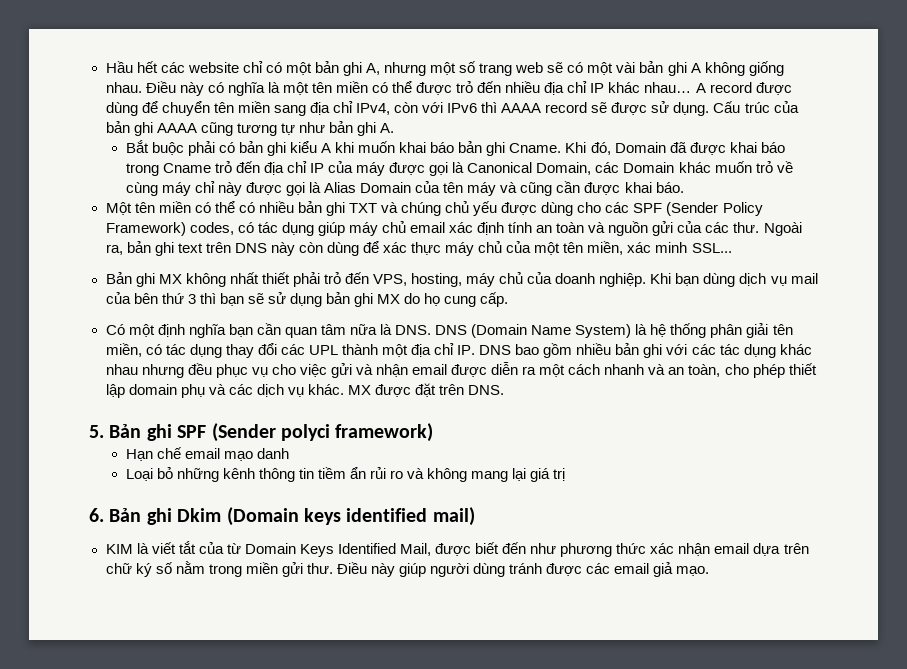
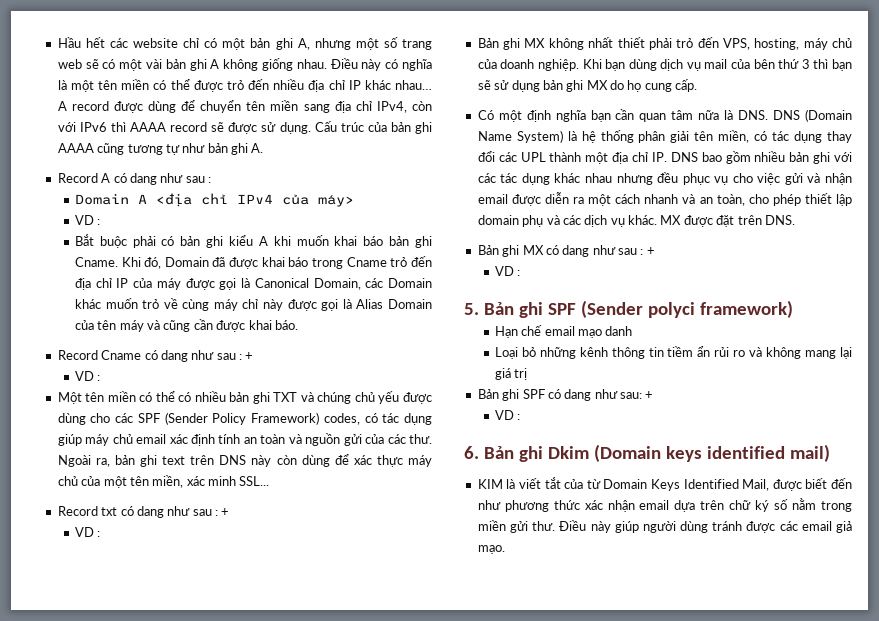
+ Record A có dang như sau :
+ Domain A <địa chỉ IPv4 của máy>
+ VD :
+ Record Cname có dang như sau : +
+ VD :
+ Record txt có dang như sau : +
+ VD :
+ Bản ghi MX có dang như sau : +
+ VD :
+ Bản ghi SPF có dang như sau: +
+ VD :

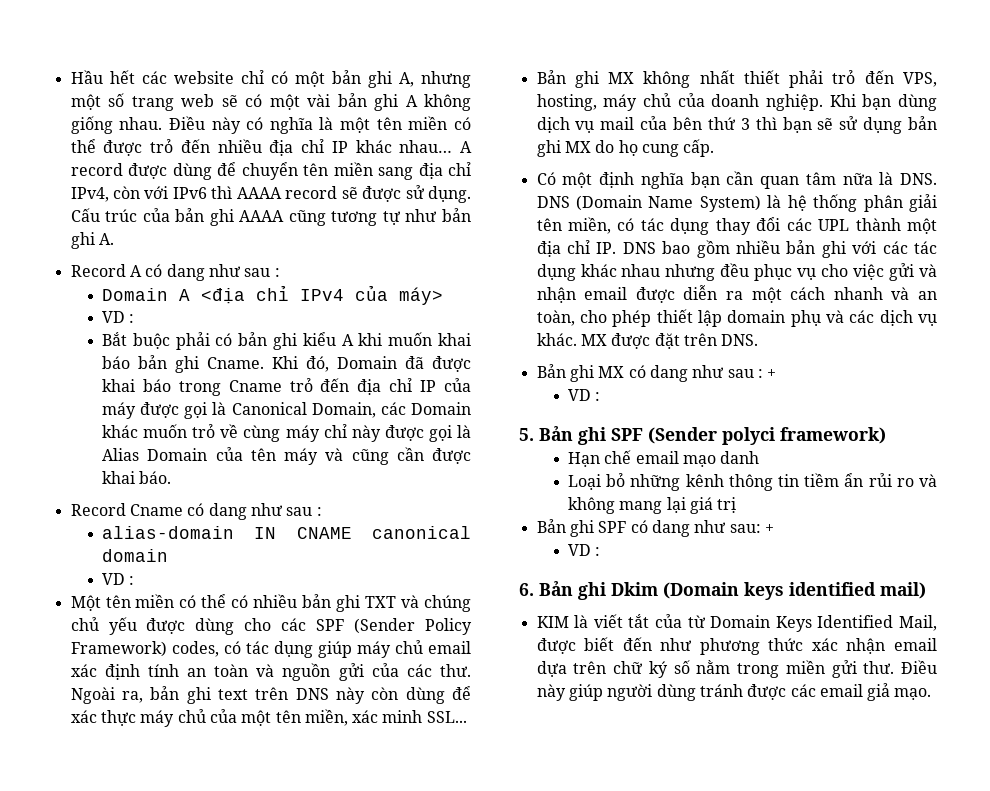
- Record Cname có dang như sau : +
+ Record Cname có dang như sau :
+ alias-domain IN CNAME canonical domain
- Record txt có dang như sau : +
- VD :

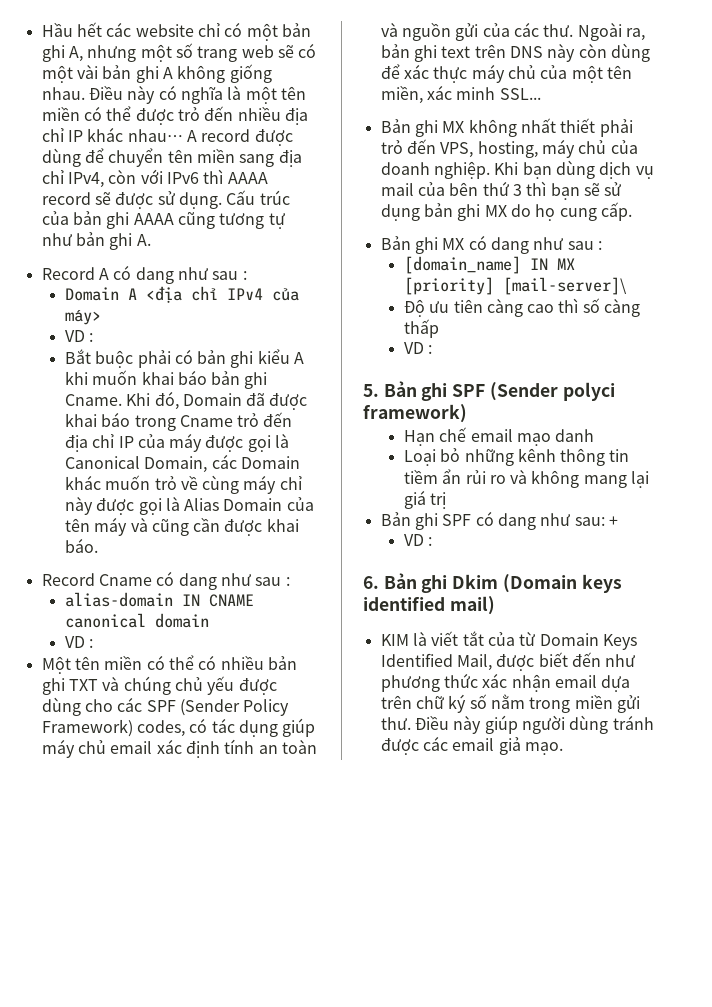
- Có một định nghĩa bạn cần quan tâm nữa là DNS. DNS (Domain Name System) là hệ thống phân giải tên miền, có tác dụng thay đổi các UPL thành một địa chỉ IP. DNS bao gồm nhiều bản ghi với các tác dụng khác nhau nhưng đều phục vụ cho việc gửi và nhận email được diễn ra một cách nhanh và an toàn, cho phép thiết lập domain phụ và các dịch vụ khác. MX được đặt trên DNS.
- Bản ghi MX có dang như sau : +
+ Bản ghi MX có dang như sau :
+ [domain_name] IN MX [priority] [mail-server]\
+ Độ ưu tiên càng cao thì số càng thấp

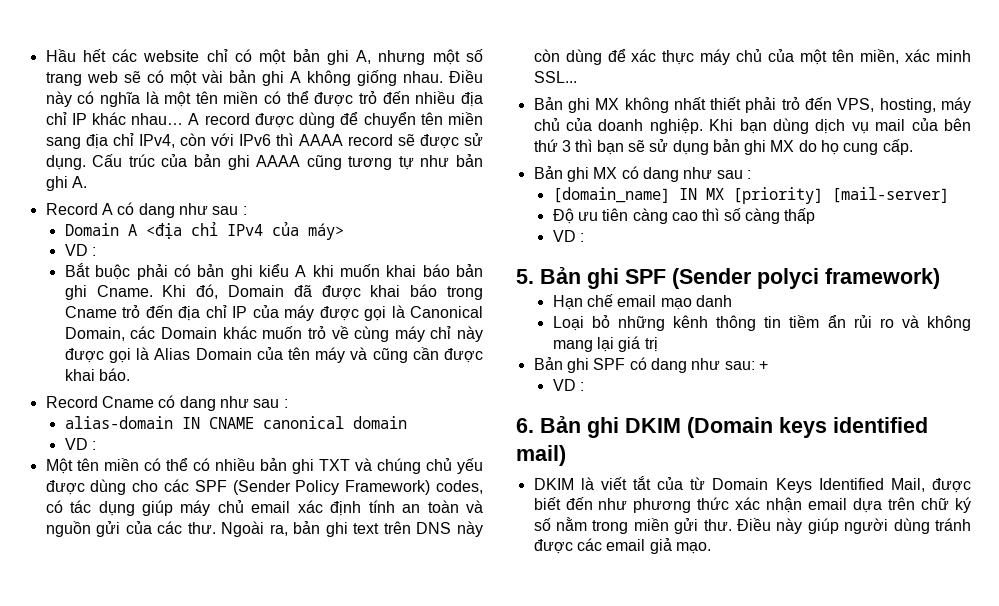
- [domain_name] IN MX [priority] [mail-server]\
+ [domain_name] IN MX [priority] [mail-server]
- 6. Bản ghi Dkim (Domain keys identified mail)
+ 6. Bản ghi DKIM (Domain keys identified mail)
- KIM là viết tắt của từ Domain Keys Identified Mail, được biết đến như phương thức xác nhận email dựa trên chữ ký số nằm trong miền gửi thư.
+ DKIM là viết tắt của từ Domain Keys Identified Mail, được biết đến như phương thức xác nhận email dựa trên chữ ký số nằm trong miền gửi thư.

